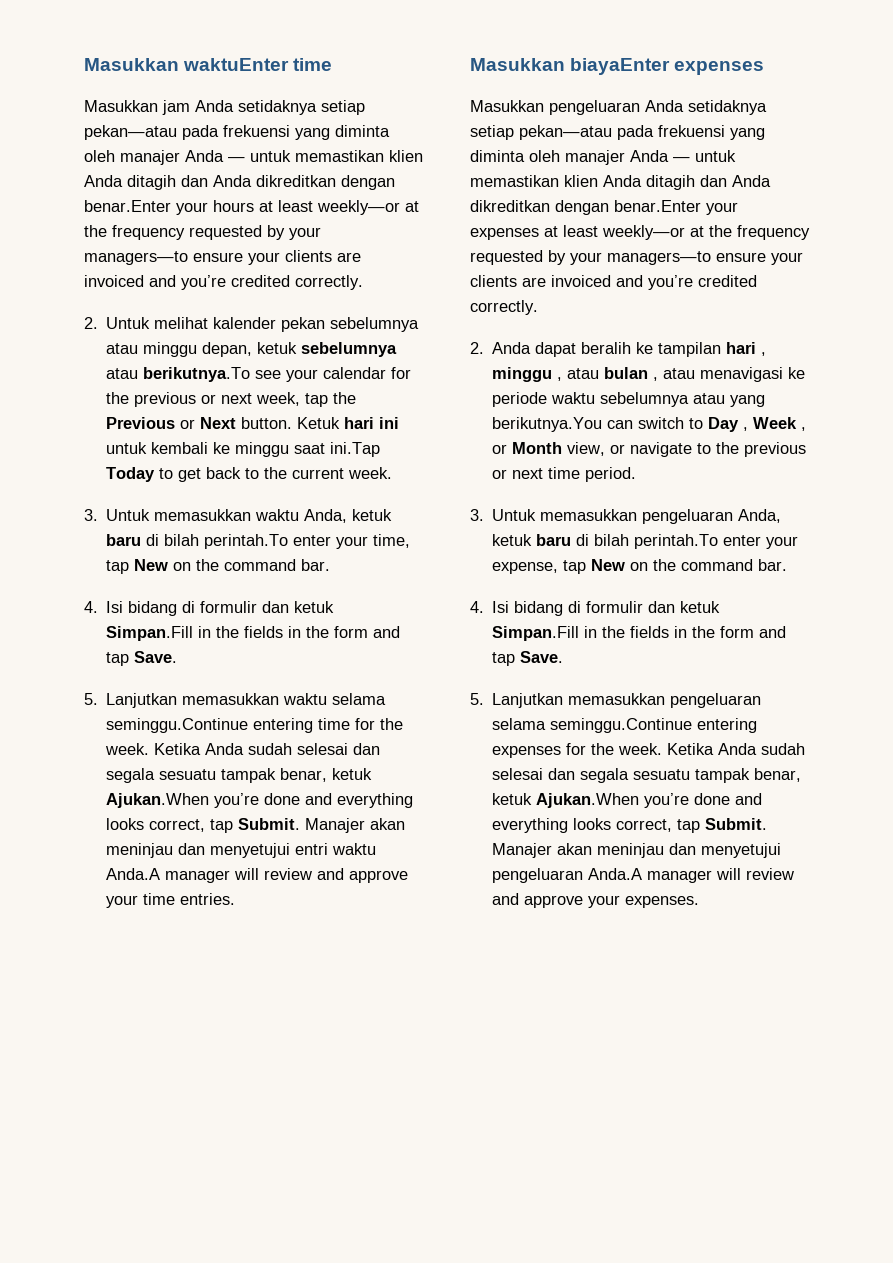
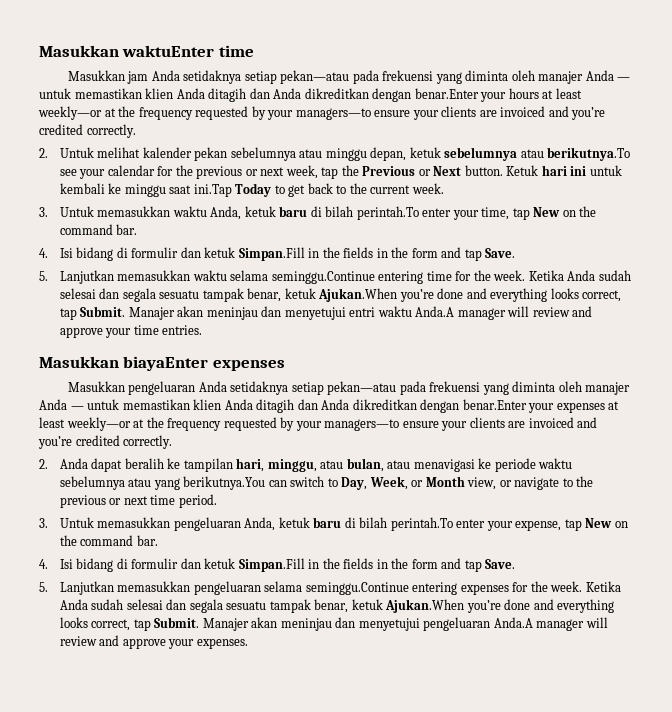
- 2. Anda dapat beralih ke tampilan hari , minggu , atau bulan , atau menavigasi ke periode waktu sebelumnya atau yang berikutnya.You can switch to Day , Week , or Month view, or navigate to the previous or next time period.
+ 2. Anda dapat beralih ke tampilan hari, minggu, atau bulan, atau menavigasi ke periode waktu sebelumnya atau yang berikutnya.You can switch to Day, Week, or Month view, or navigate to the previous or next time period.

